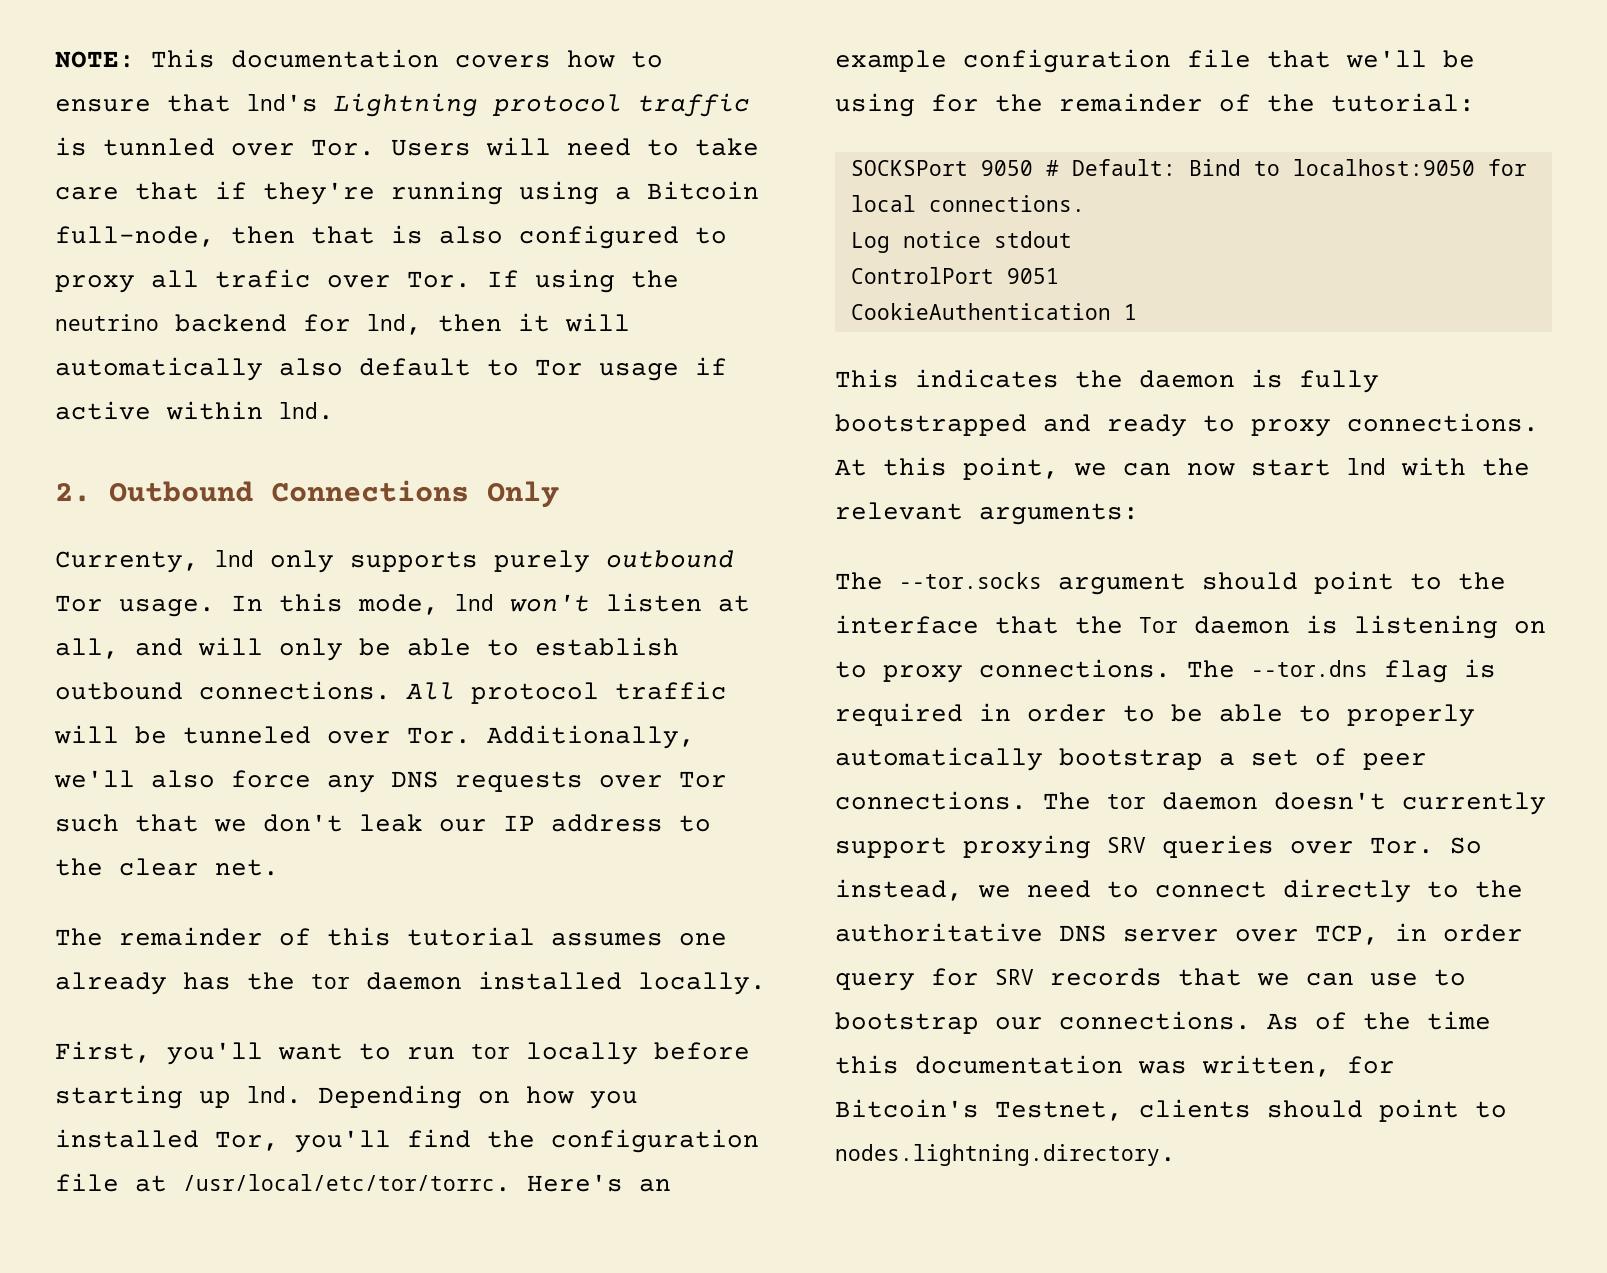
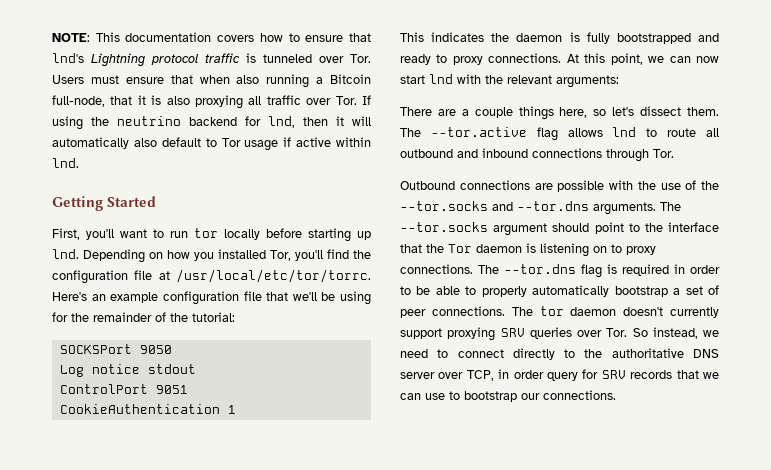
- NOTE: This documentation covers how to ensure that lnd's Lightning protocol traffic is tunnled over Tor. Users will need to take care that if they're running using a Bitcoin full-node, then that is also configured to proxy all trafic over Tor. If using the neutrino backend for lnd, then it will automatically also default to Tor usage if active within lnd.
+ NOTE: This documentation covers how to ensure that lnd's Lightning protocol traffic is tunneled over Tor. Users must ensure that when also running a Bitcoin full-node, that it is also proxying all traffic over Tor. If using the neutrino backend for lnd, then it will automatically also default to Tor usage if active within lnd.
- 2. Outbound Connections Only
- Currenty, lnd only supports purely outbound Tor usage. In this mode, lnd won't listen at all, and will only be able to establish outbound connections. All protocol traffic will be tunneled over Tor. Additionally, we'll also force any DNS requests over Tor such that we don't leak our IP address to the clear net.
- The remainder of this tutorial assumes one already has the tor daemon installed locally.
+ Getting Started
- SOCKSPort 9050 # Default: Bind to localhost:9050 for local connections.
+ SOCKSPort 9050
+ There are a couple things here, so let's dissect them. The --tor.active flag allows lnd to route all outbound and inbound connections through Tor.
+ Outbound connections are possible with the use of the --tor.socks and --tor.dns arguments.
- As of the time this documentation was written, for Bitcoin's Testnet, clients should point to nodes.lightning.directory.

